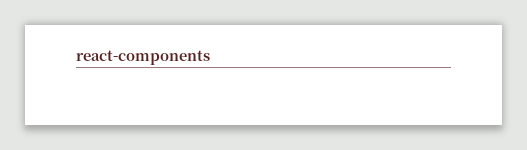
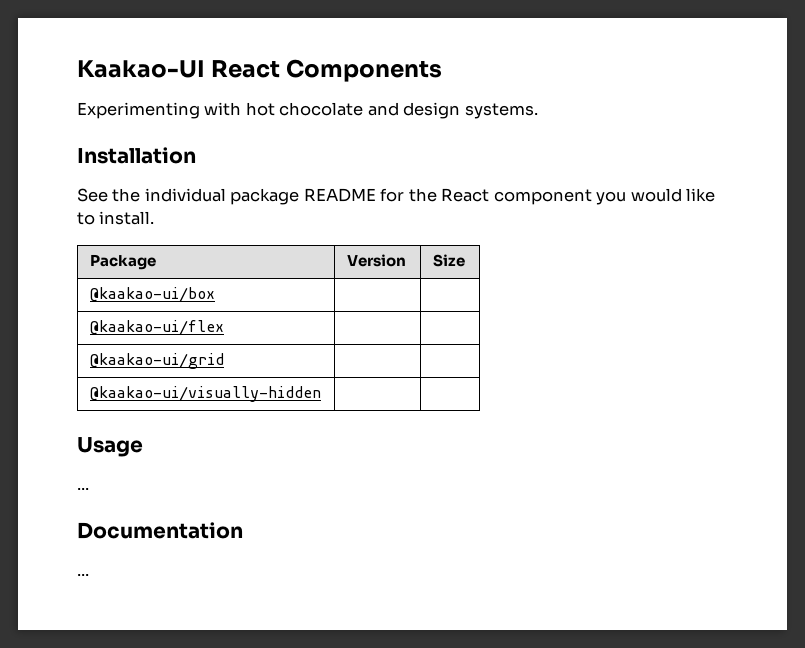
- react-components
+ Kaakao-UI React Components
+ Experimenting with hot chocolate and design systems.
+ Installation
+ See the individual package README for the React component you would like to install.
+ Package | Version | Size
+ @kaakao-ui/box | |
+ @kaakao-ui/flex | |
+ @kaakao-ui/grid | |
+ @kaakao-ui/visually-hidden | |
+ Usage
+ ...
+ Documentation
+ ...

